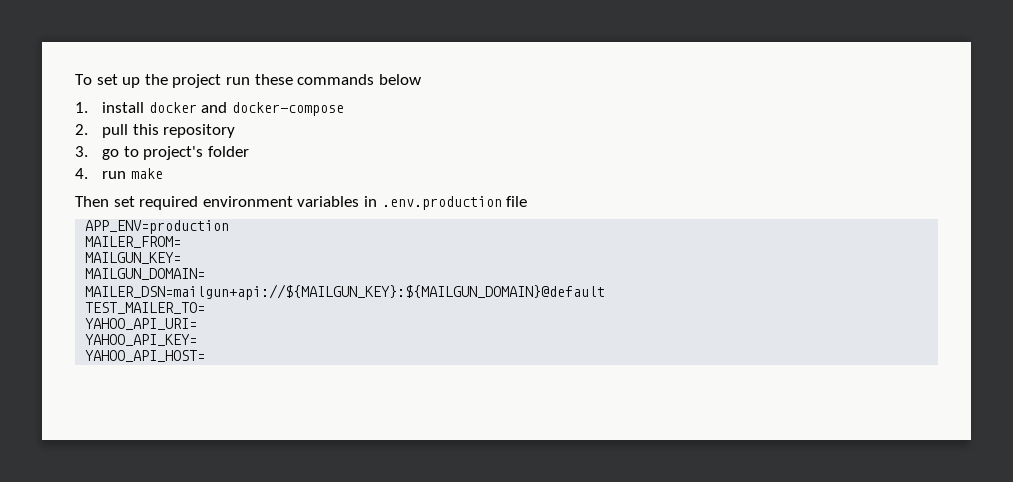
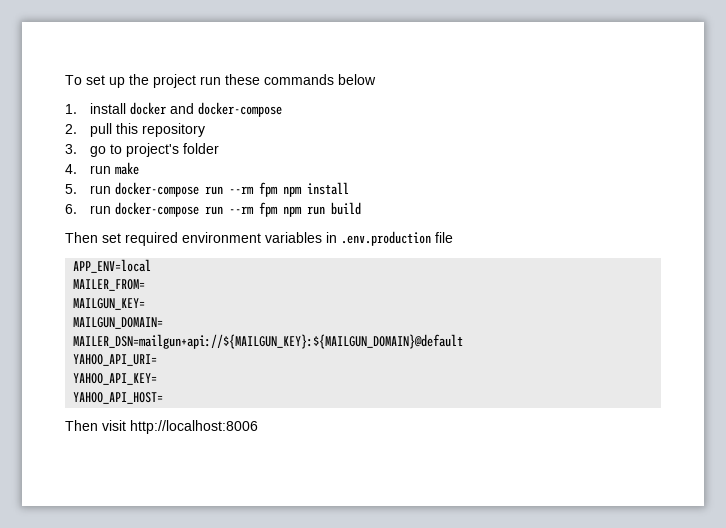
+ 5. run docker-compose run --rm fpm npm install
+ 6. run docker-compose run --rm fpm npm run build
- APP_ENV=production
+ APP_ENV=local
- TEST_MAILER_TO=
+ Then visit http://localhost:8006

